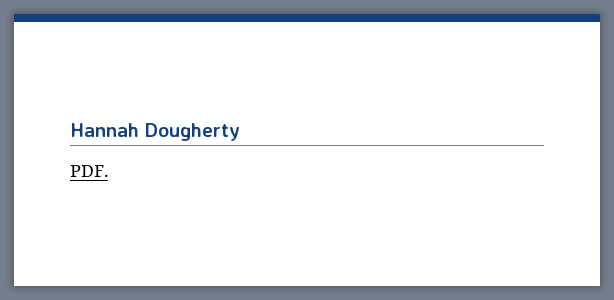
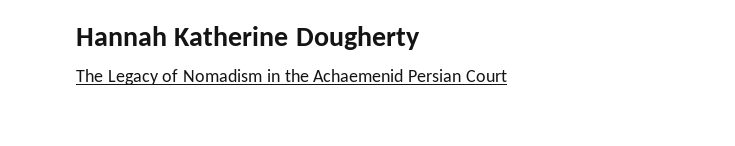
- Hannah Dougherty
+ Hannah Katherine Dougherty
- PDF.
+ The Legacy of Nomadism in the Achaemenid Persian Court

